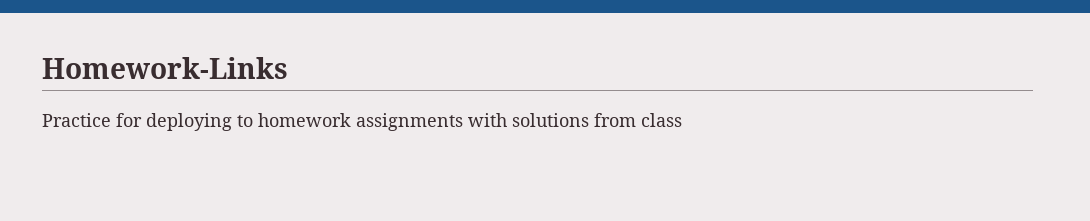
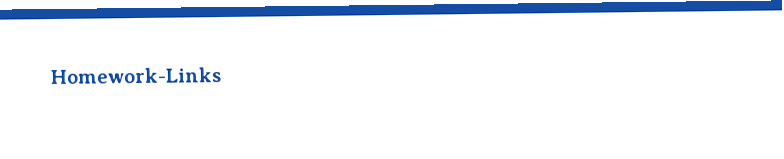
- Practice for deploying to homework assignments with solutions from class

